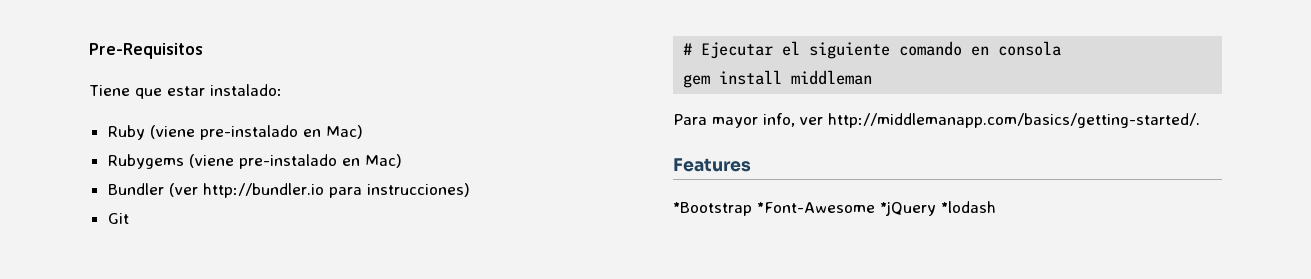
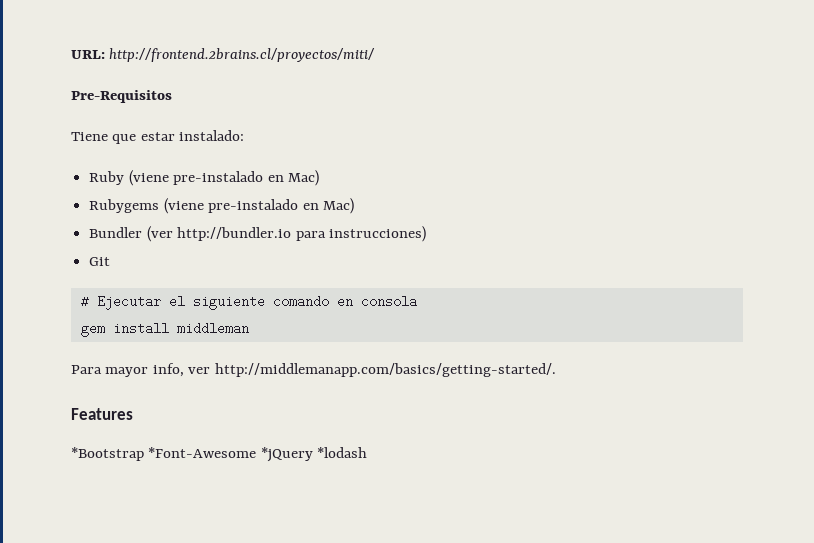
+ URL: http://frontend.2brains.cl/proyectos/miti/

